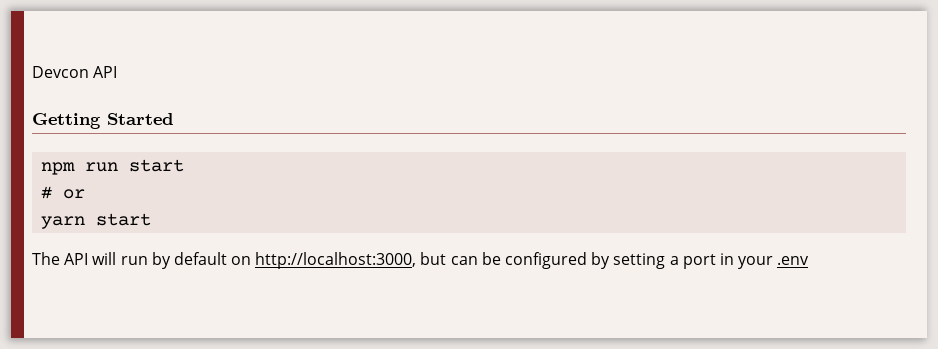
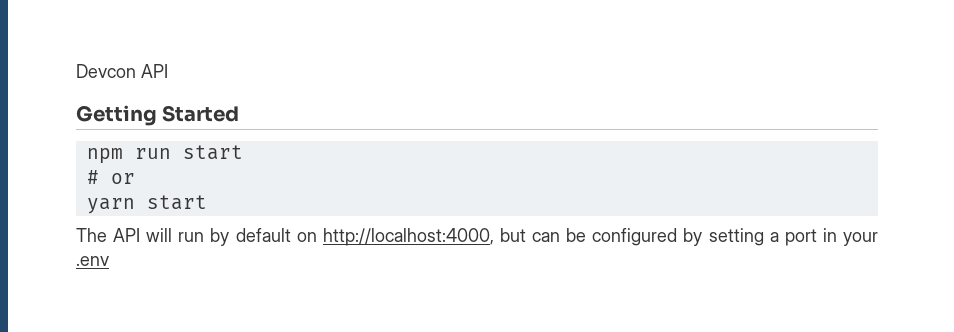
- The API will run by default on http://localhost:3000, but can be configured by setting a port in your .env
+ The API will run by default on http://localhost:4000, but can be configured by setting a port in your .env

